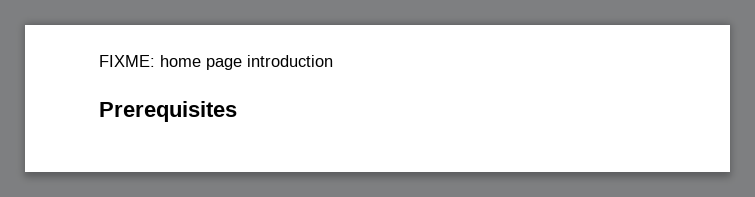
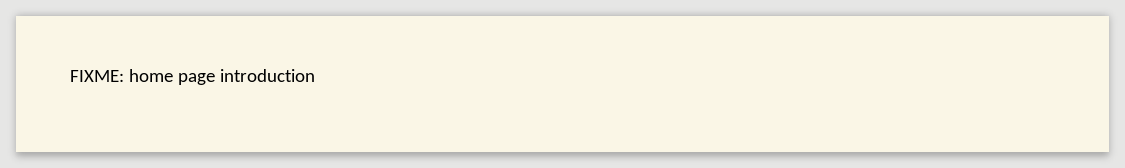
- Prerequisites

